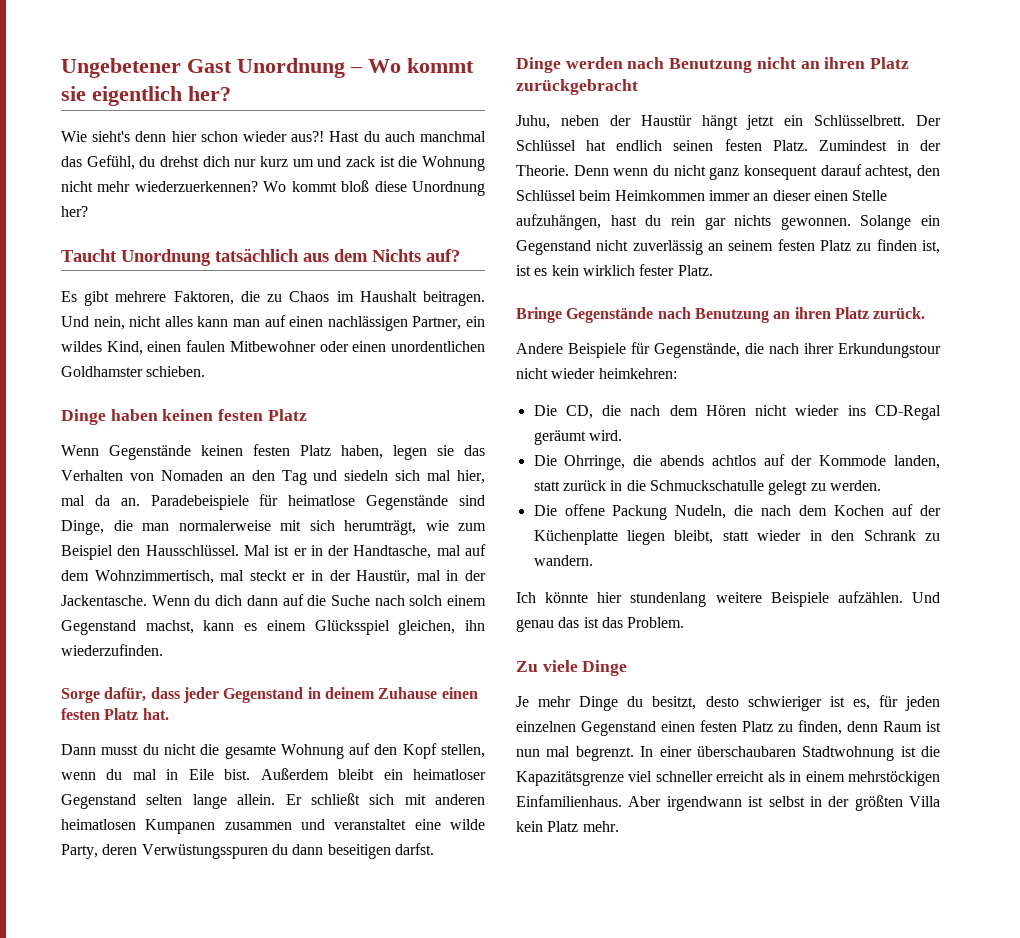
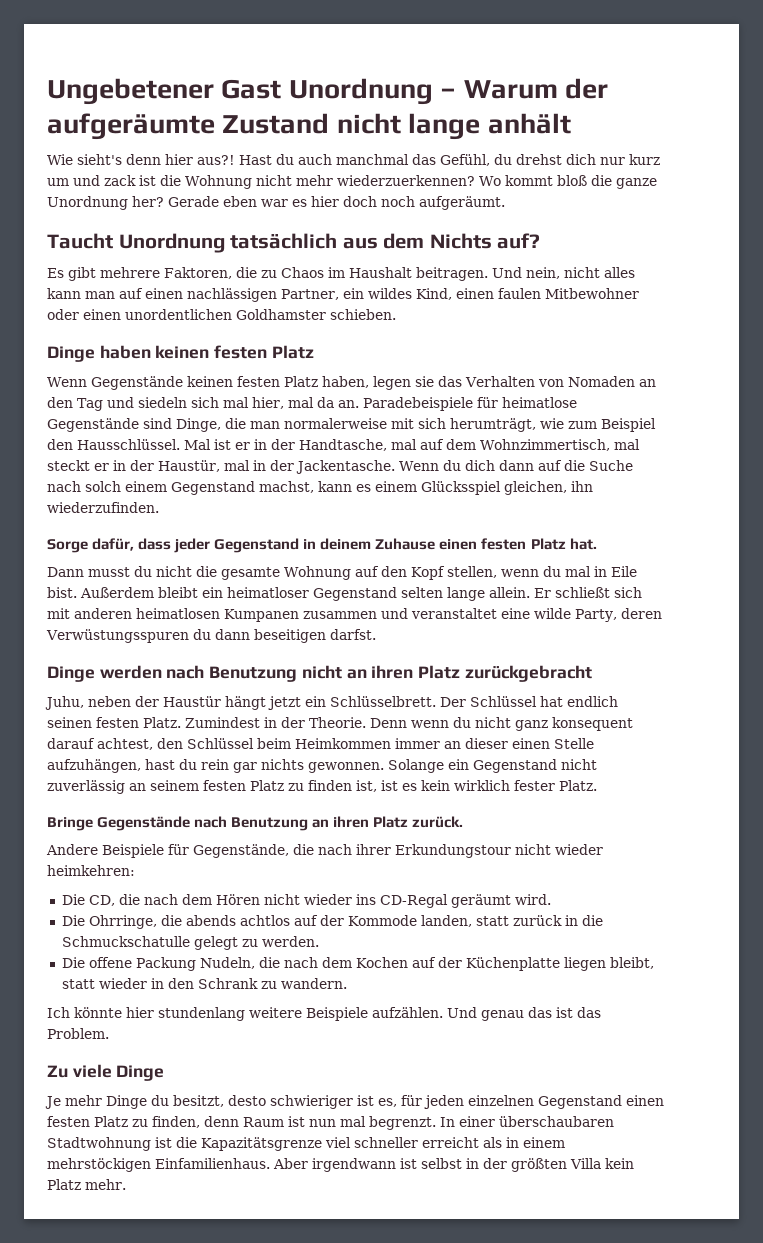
- Ungebetener Gast Unordnung – Wo kommt sie eigentlich her?
+ Ungebetener Gast Unordnung – Warum der aufgeräumte Zustand nicht lange anhält
- Wie sieht's denn hier schon wieder aus?!
+ Wie sieht's denn hier aus?!
- Wo kommt bloß diese Unordnung her?
+ Wo kommt bloß die ganze Unordnung her? Gerade eben war es hier doch noch aufgeräumt.

